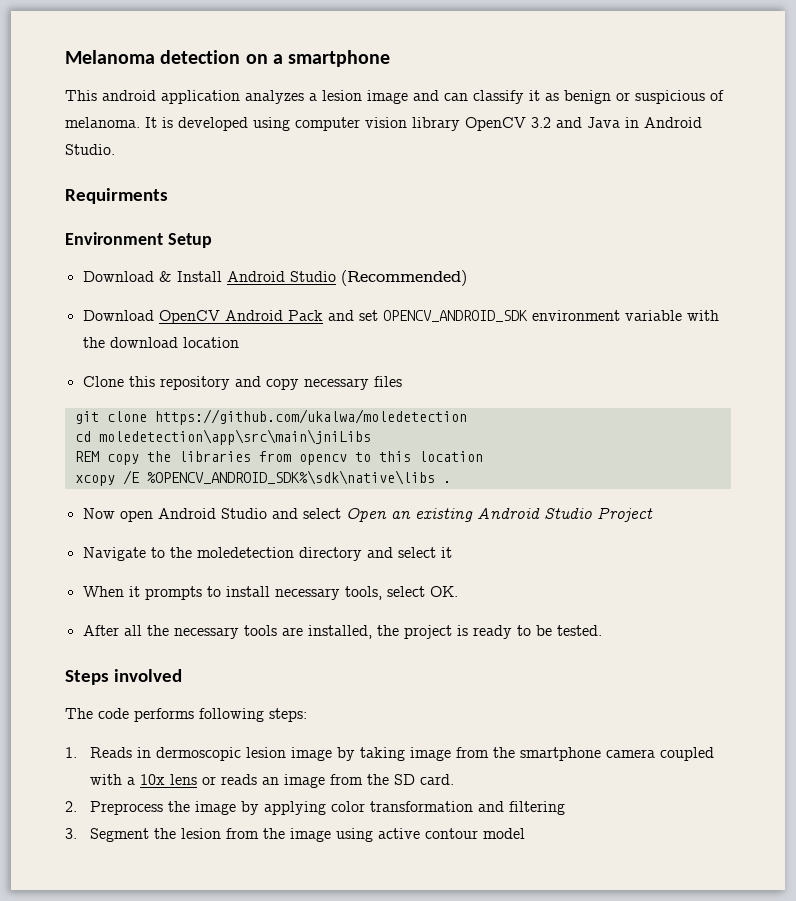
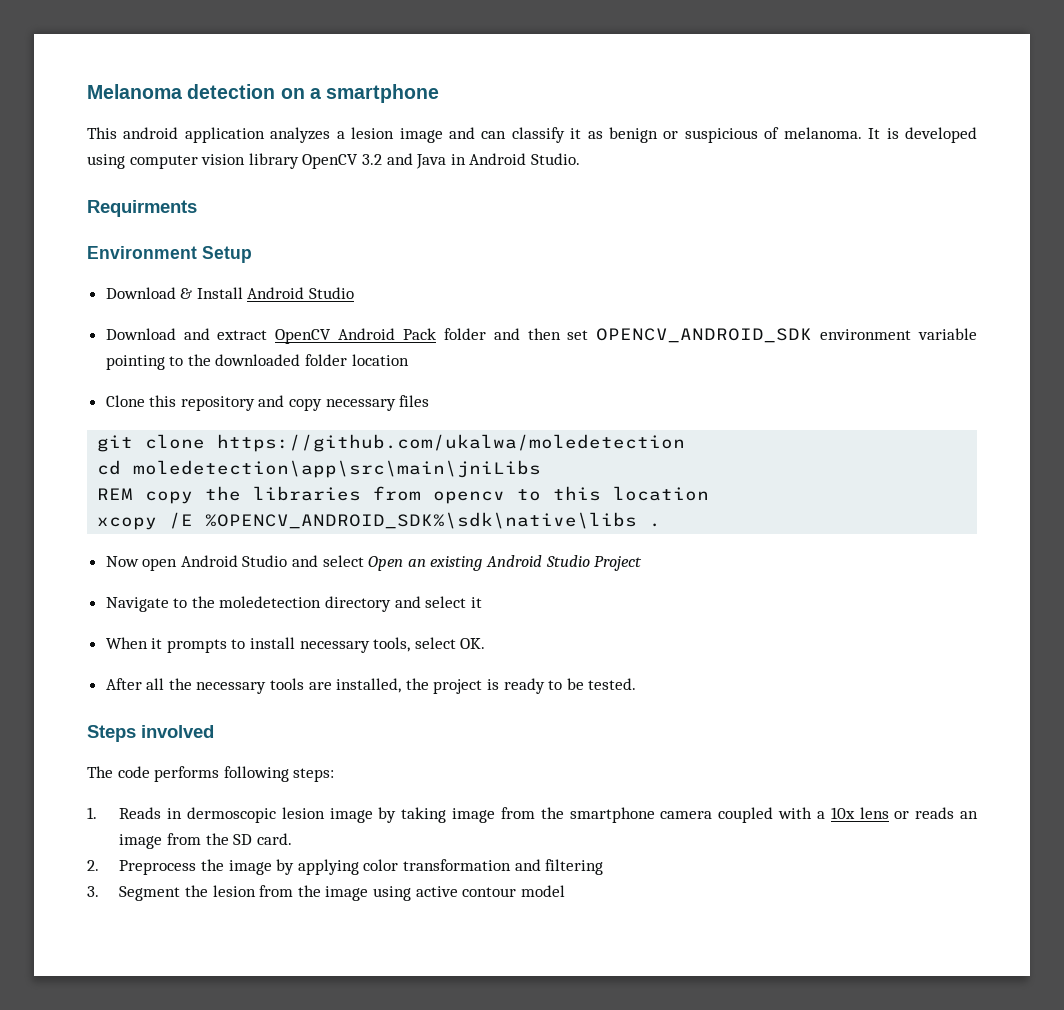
- Download & Install Android Studio (Recommended)
- Download OpenCV Android Pack and set OPENCV_ANDROID_SDK environment variable with the download location
+ Download & Install Android Studio
+ Download and extract OpenCV Android Pack folder and then set OPENCV_ANDROID_SDK environment variable pointing to the downloaded folder location

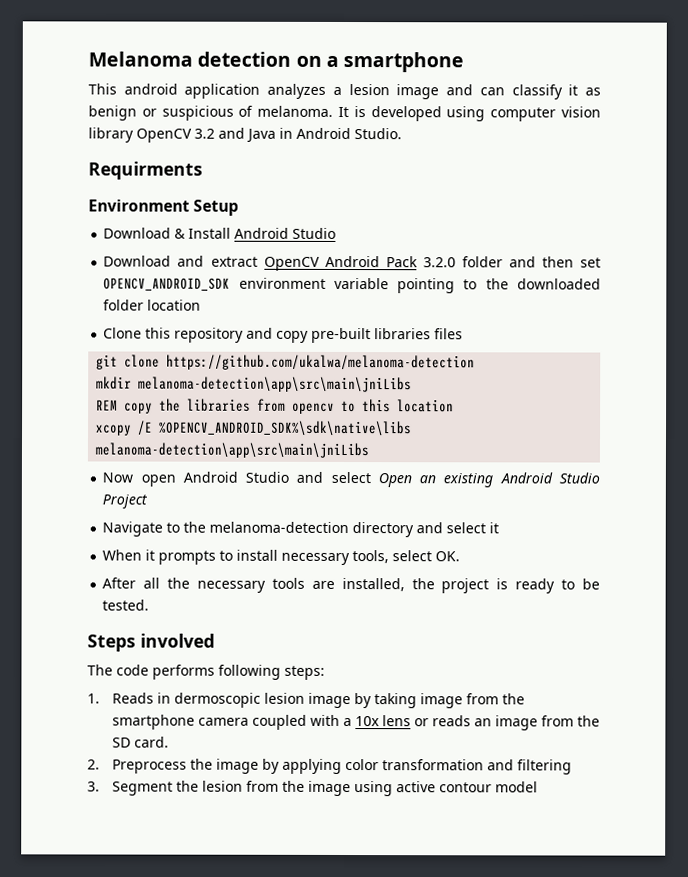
- Download and extract OpenCV Android Pack folder and then set OPENCV_ANDROID_SDK environment variable pointing to the downloaded folder location
+ Download and extract OpenCV Android Pack 3.2.0 folder and then set OPENCV_ANDROID_SDK environment variable pointing to the downloaded folder location
- Clone this repository and copy necessary files
+ Clone this repository and copy pre-built libraries files
- git clone https://github.com/ukalwa/moledetection
- cd moledetection\app\src\main\jniLibs
+ git clone https://github.com/ukalwa/melanoma-detection
+ mkdir melanoma-detection\app\src\main\jniLibs
- xcopy /E %OPENCV_ANDROID_SDK%\sdk\native\libs .
+ xcopy /E %OPENCV_ANDROID_SDK%\sdk\native\libs melanoma-detection\app\src\main\jniLibs
- Navigate to the moledetection directory and select it
+ Navigate to the melanoma-detection directory and select it

